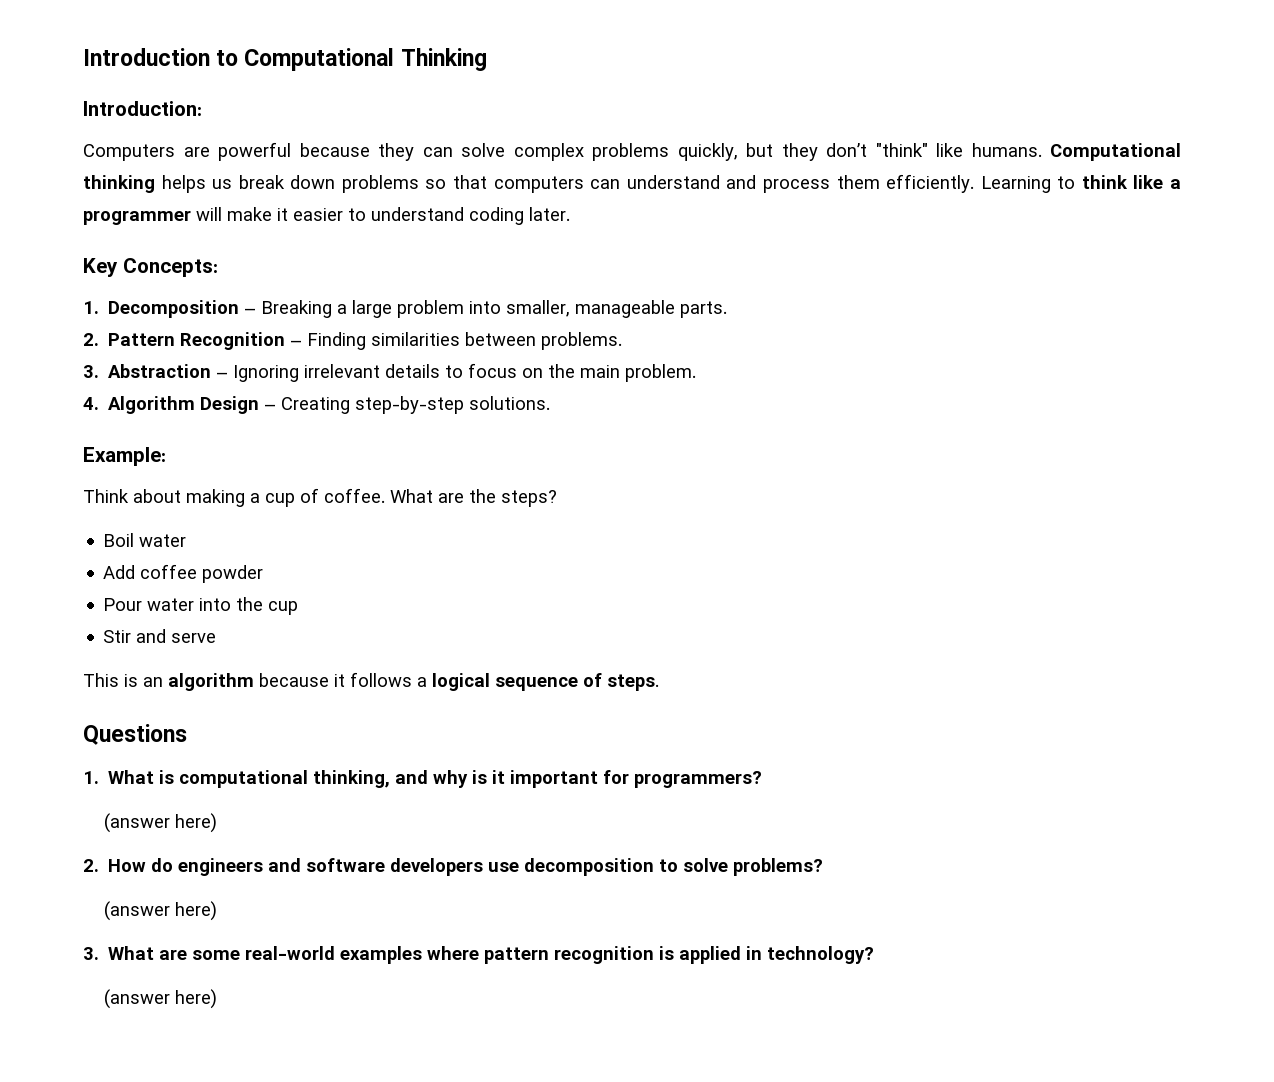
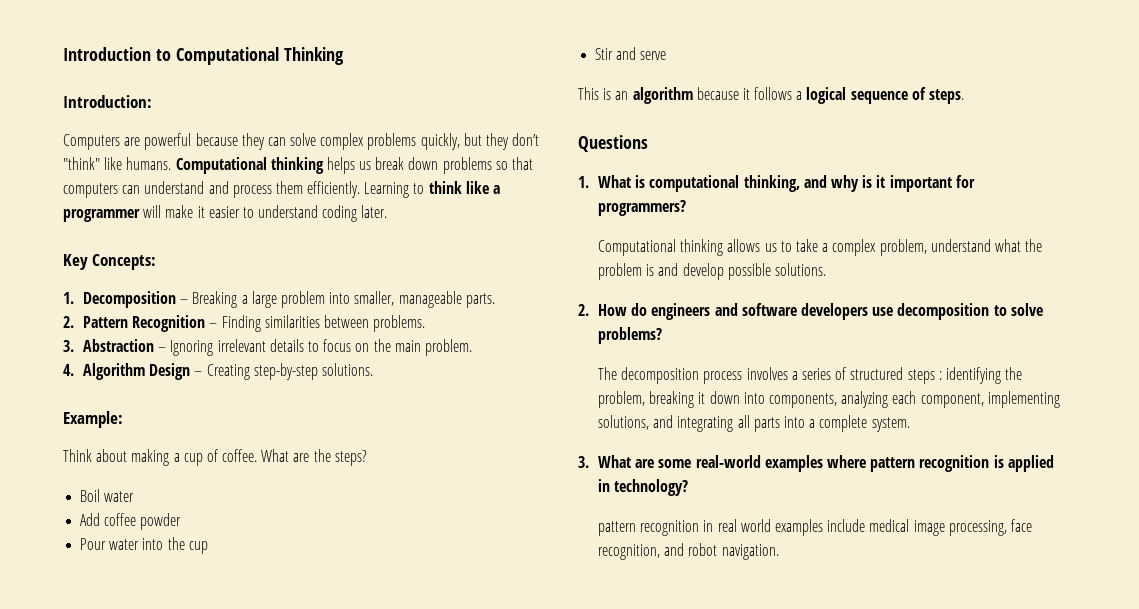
  1. What is computational thinking, and why is it important for programmers?
- (answer here)
+ Computational thinking allows us to take a complex problem, understand what the problem is and develop possible solutions.
  2. How do engineers and software developers use decomposition to solve problems?
- (answer here)
+ The decomposition process involves a series of structured steps : identifying the problem, breaking it down into components, analyzing each component, implementing solutions, and integrating all parts into a complete system.
  3. What are some real-world examples where pattern recognition is applied in technology?
- (answer here)
+ pattern recognition in real world examples include medical image processing, face recognition, and robot navigation.

